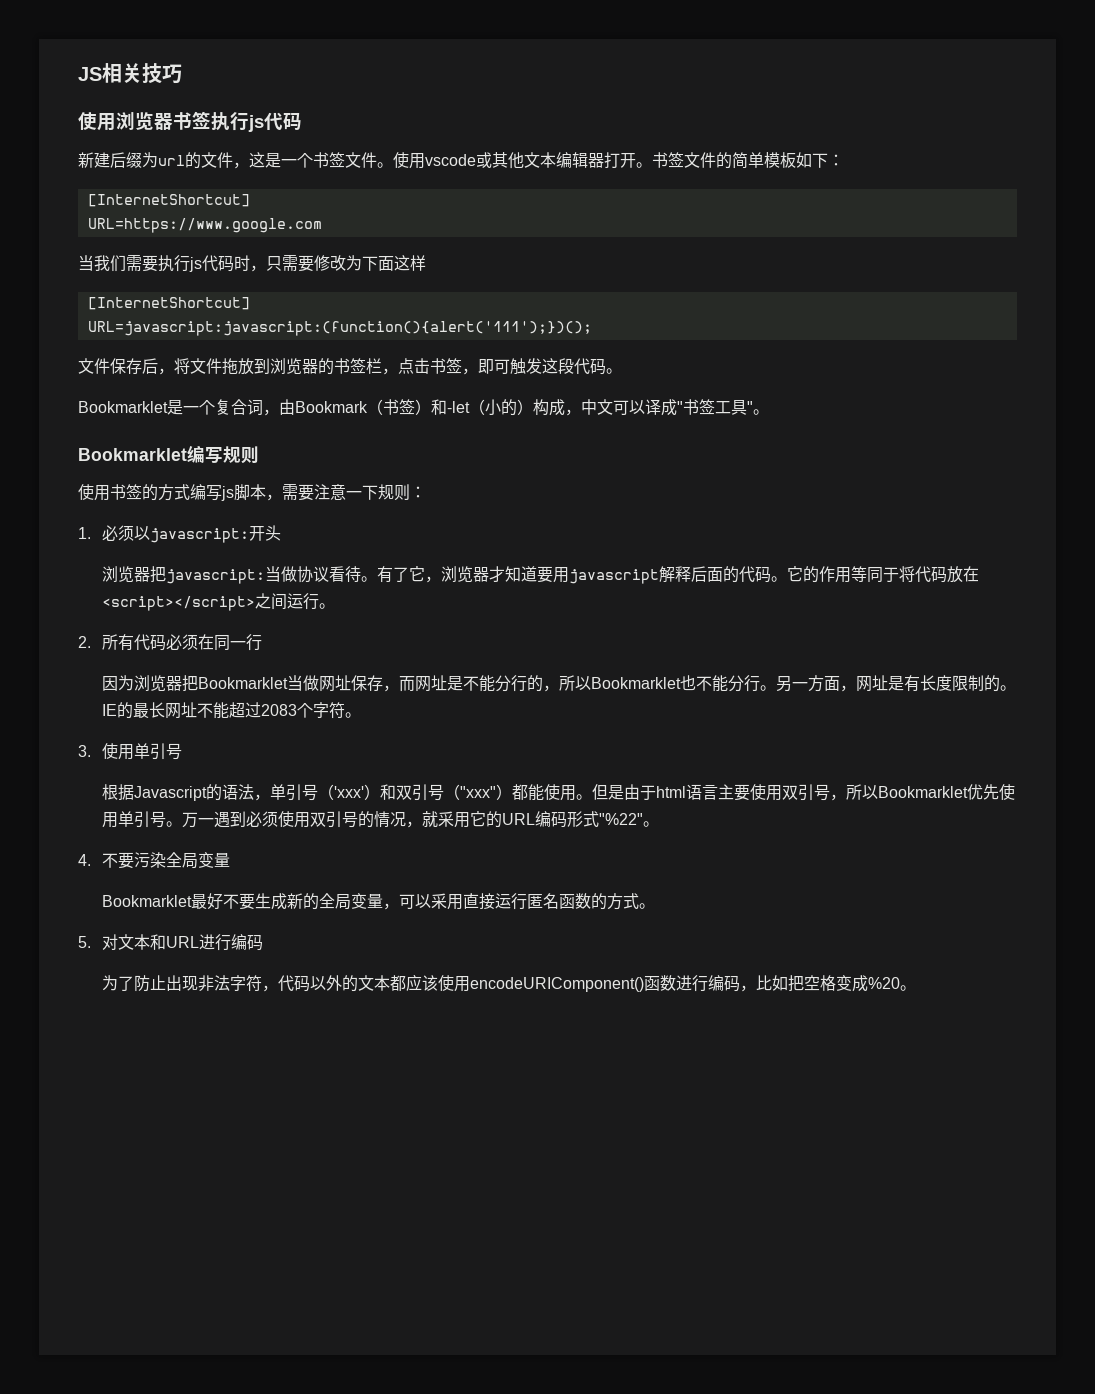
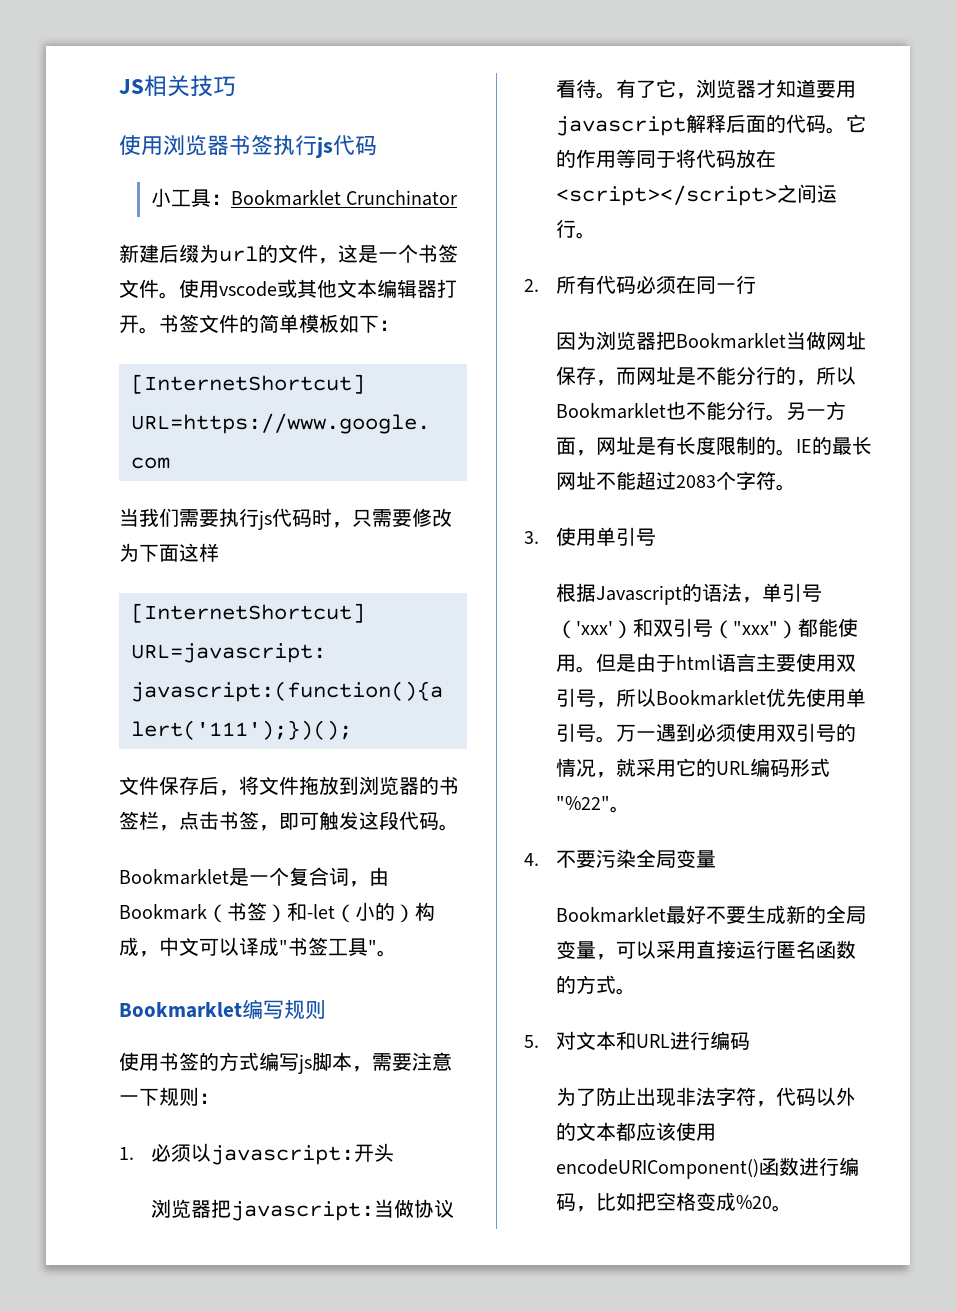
+ 小工具：Bookmarklet Crunchinator

